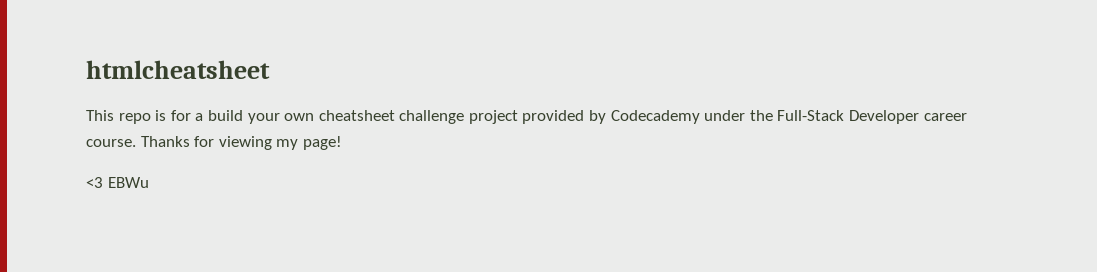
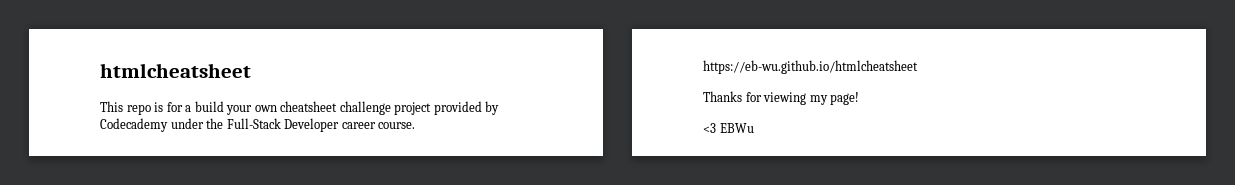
- This repo is for a build your own cheatsheet challenge project provided by Codecademy under the Full-Stack Developer career course. Thanks for viewing my page!
+ This repo is for a build your own cheatsheet challenge project provided by Codecademy under the Full-Stack Developer career course. https://eb-wu.github.io/htmlcheatsheet
+ Thanks for viewing my page!

